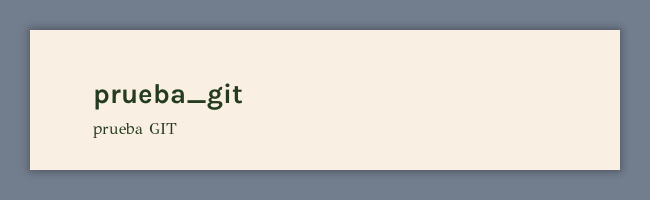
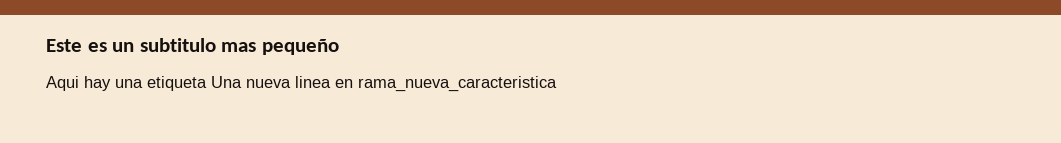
- prueba_git
- prueba GIT
+ Este es un subtitulo mas pequeño
+ Aqui hay una etiqueta Una nueva linea en rama_nueva_caracteristica

